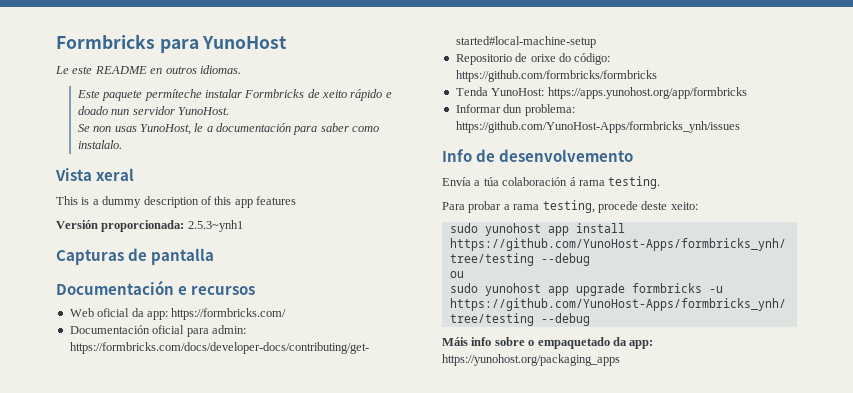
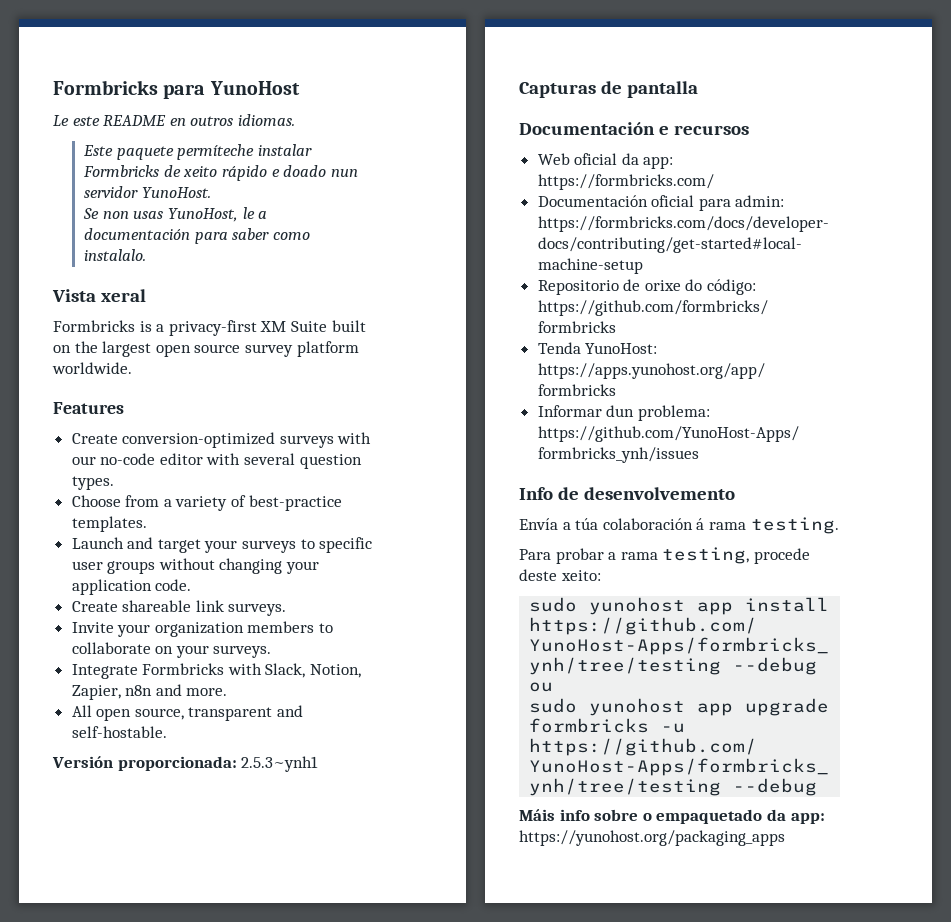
- This is a dummy description of this app features
+ Formbricks is a privacy-first XM Suite built on the largest open source survey platform worldwide.
+ Features
+ Create conversion-optimized surveys with our no-code editor with several question types.
+ Choose from a variety of best-practice templates.
+ Launch and target your surveys to specific user groups without changing your application code.
+ Create shareable link surveys.
+ Invite your organization members to collaborate on your surveys.
+ Integrate Formbricks with Slack, Notion, Zapier, n8n and more.
+ All open source, transparent and self-hostable.

